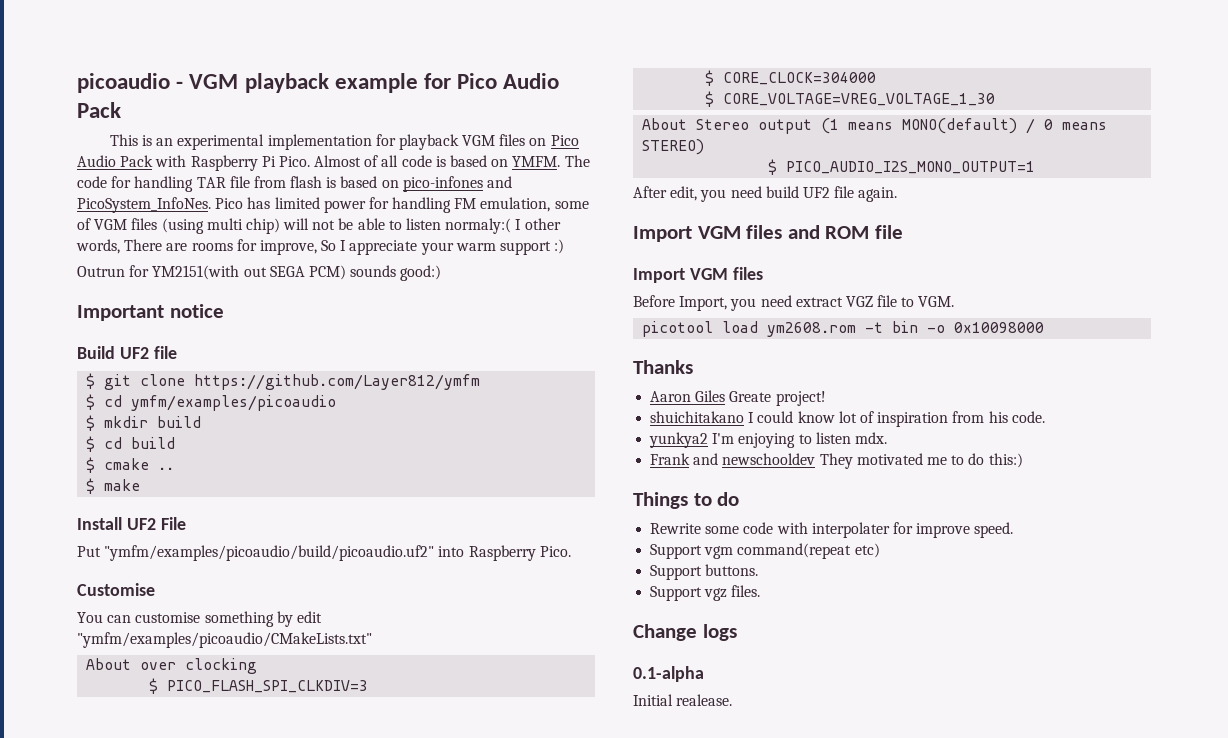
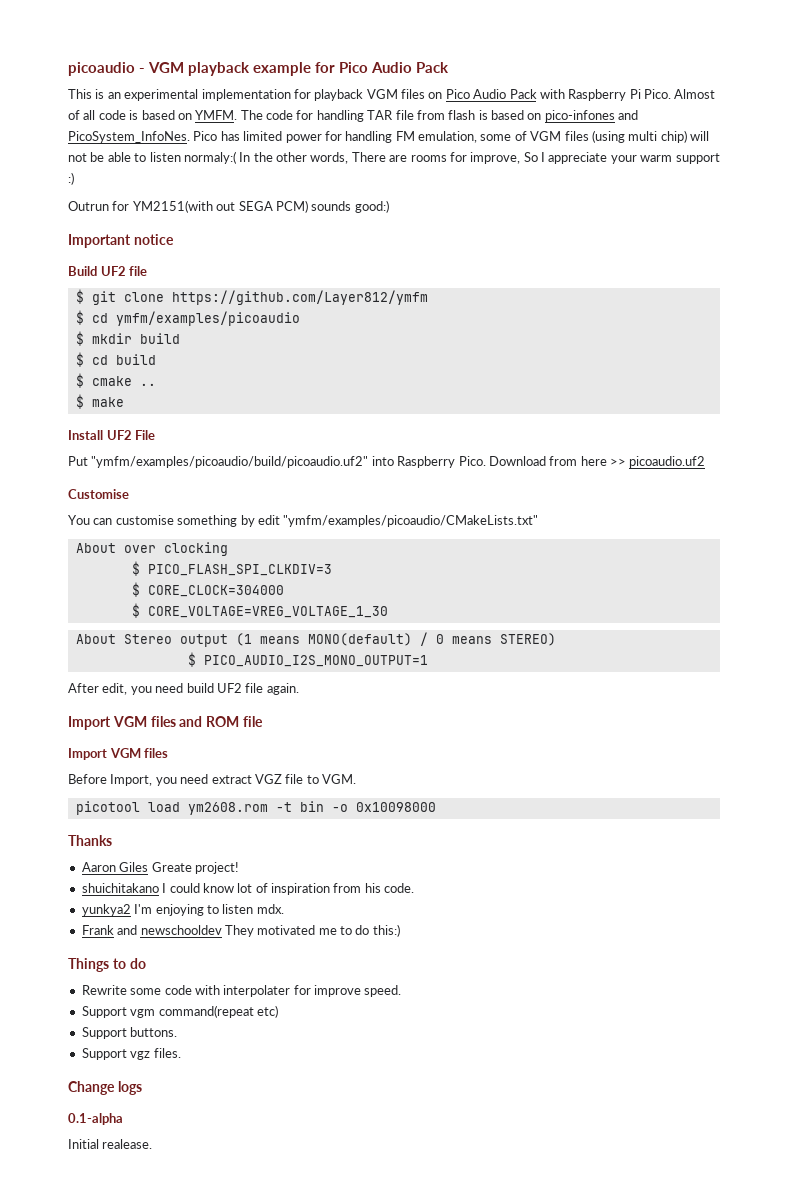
- Pico has limited power for handling FM emulation, some of VGM files (using multi chip) will not be able to listen normaly:( I other words, There are rooms for improve, So I appreciate your warm support :)
+ Pico has limited power for handling FM emulation, some of VGM files (using multi chip) will not be able to listen normaly:( In the other words, There are rooms for improve, So I appreciate your warm support :)
+ Download from here >> picoaudio.uf2

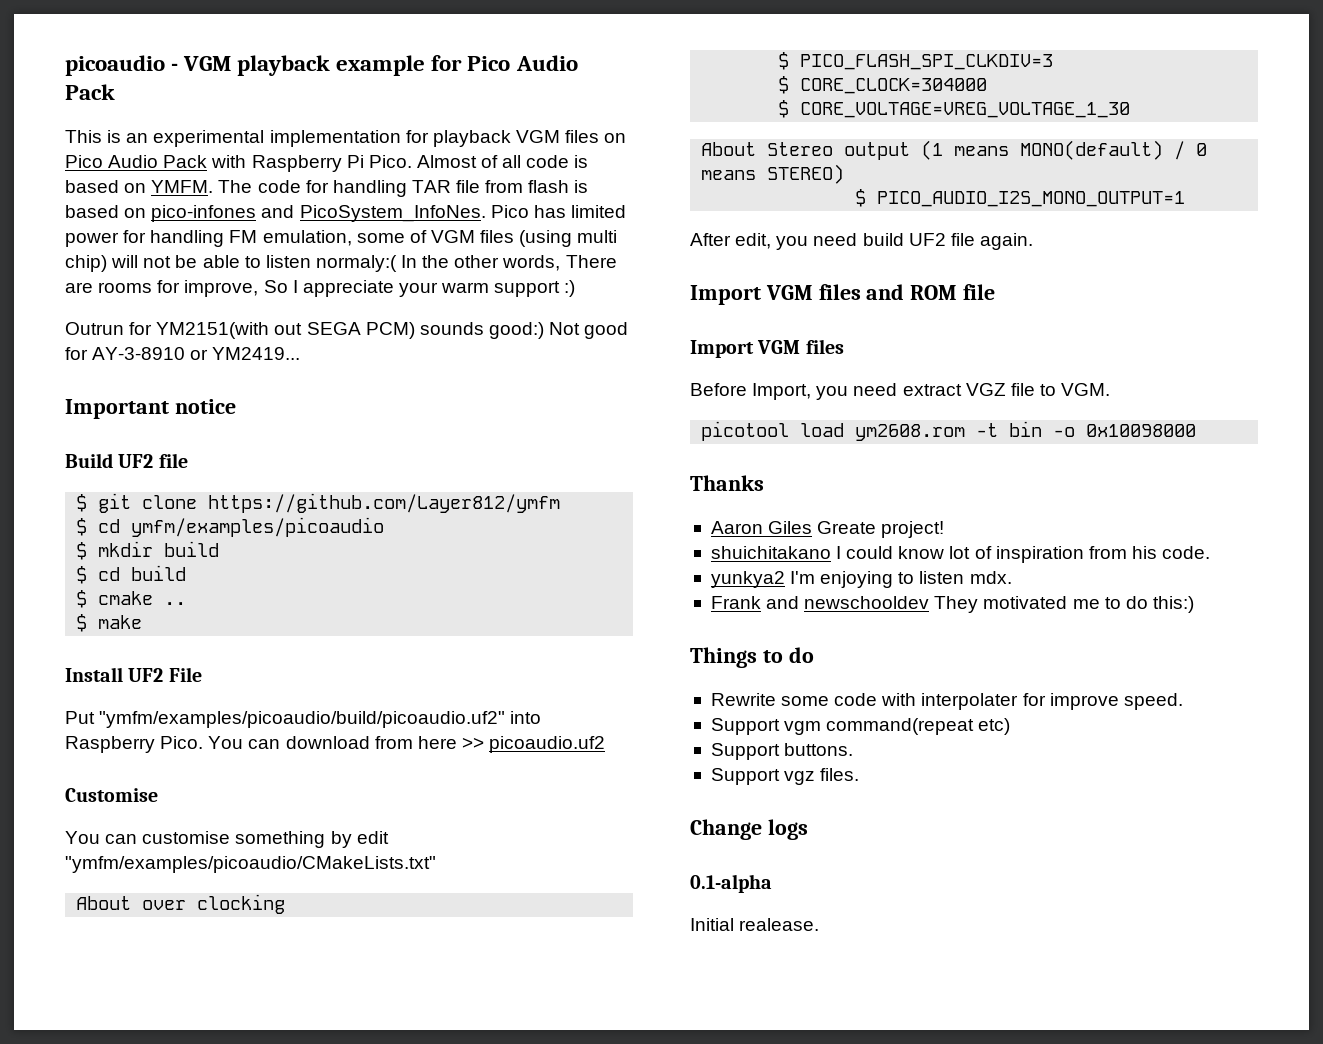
- Outrun for YM2151(with out SEGA PCM) sounds good:)
+ Outrun for YM2151(with out SEGA PCM) sounds good:) Not good for AY-3-8910 or YM2419...
- Download from here >> picoaudio.uf2
+ You can download from here >> picoaudio.uf2

